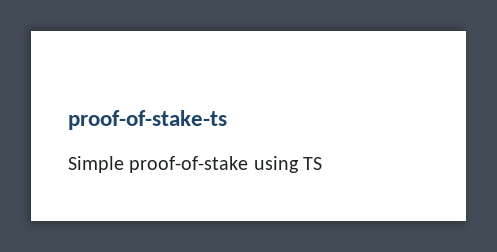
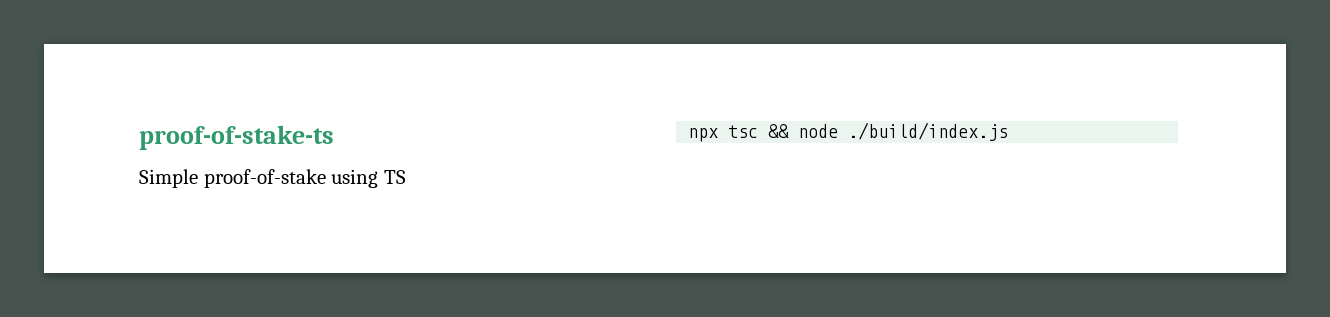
+ npx tsc && node ./build/index.js

